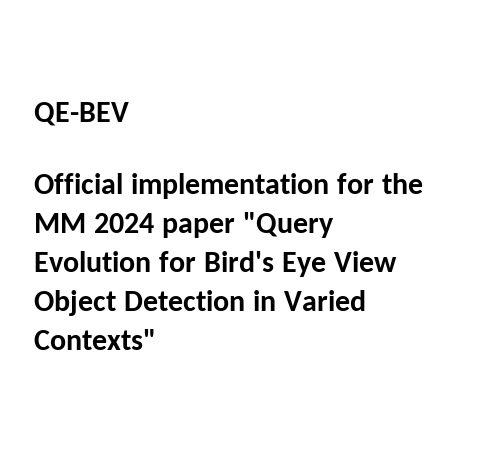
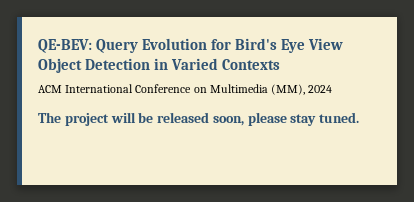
- QE-BEV
- Official implementation for the MM 2024 paper "Query Evolution for Bird's Eye View Object Detection in Varied Contexts"
+ QE-BEV: Query Evolution for Bird's Eye View Object Detection in Varied Contexts
+ ACM International Conference on Multimedia (MM), 2024
+ The project will be released soon, please stay tuned.

